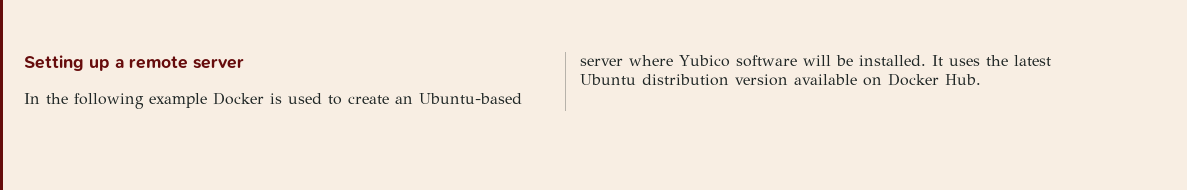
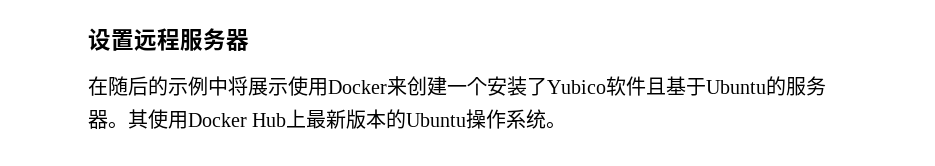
- Setting up a remote server
- In the following example Docker is used to create an Ubuntu-based server where Yubico software will be installed. It uses the latest Ubuntu distribution version available on Docker Hub.
+ 设置远程服务器
+ 在随后的示例中将展示使用Docker来创建一个安装了Yubico软件且基于Ubuntu的服务器。其使用Docker Hub上最新版本的Ubuntu操作系统。

